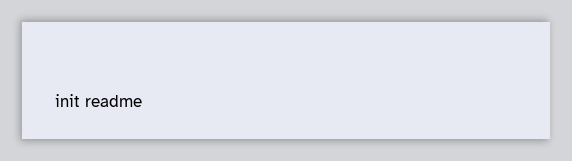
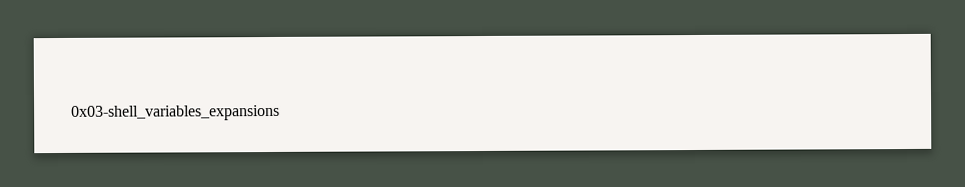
- init readme
+ 0x03-shell_variables_expansions

